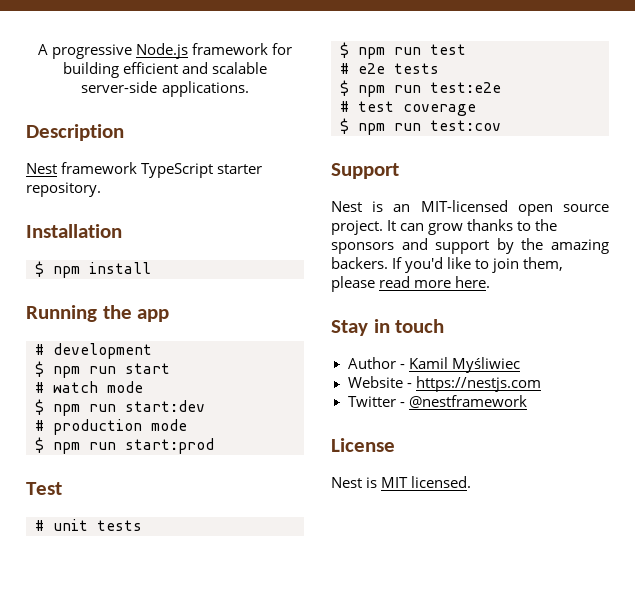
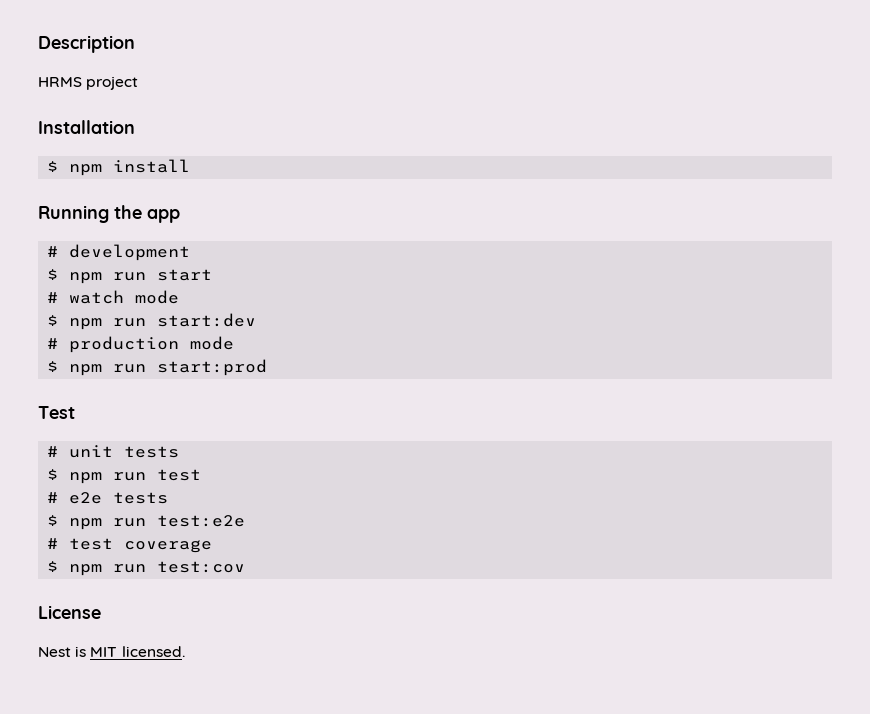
- A progressive Node.js framework for building efficient and scalable server-side applications.
  Description
- Nest framework TypeScript starter repository.
+ HRMS project
- Support
- Nest is an MIT-licensed open source project. It can grow thanks to the sponsors and support by the amazing backers. If you'd like to join them, please read more here.
- Stay in touch
- Author - Kamil Myśliwiec
- Website - https://nestjs.com
- Twitter - @nestframework

